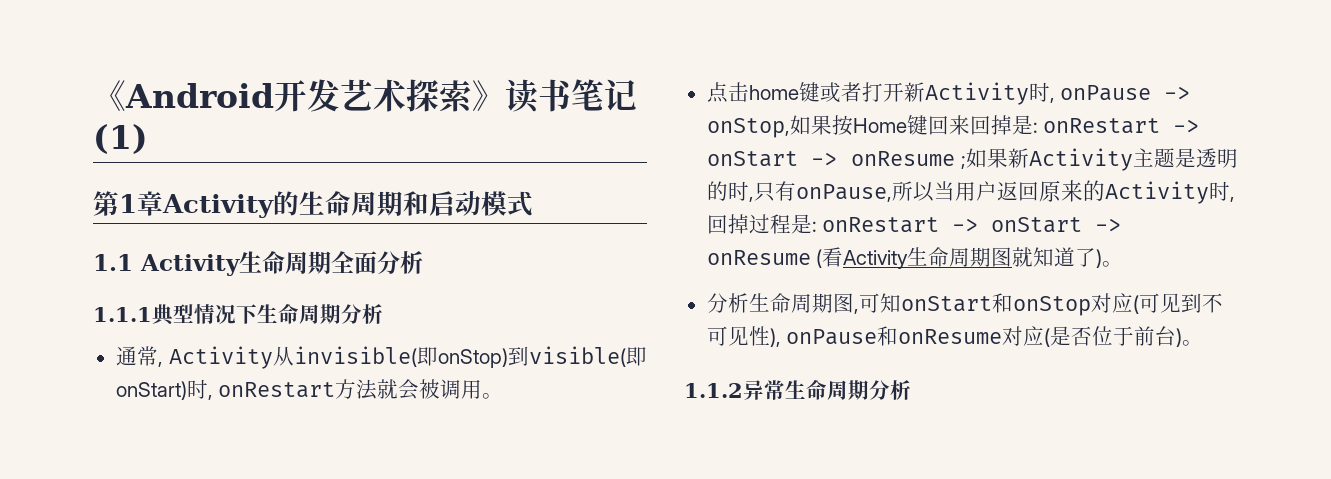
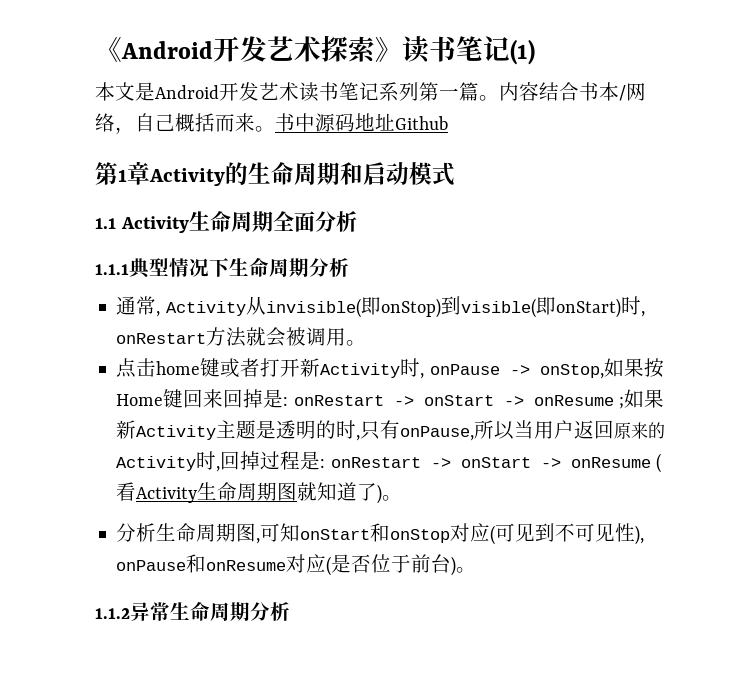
+ 本文是Android开发艺术读书笔记系列第一篇。内容结合书本/网络，自己概括而来。书中源码地址Github

